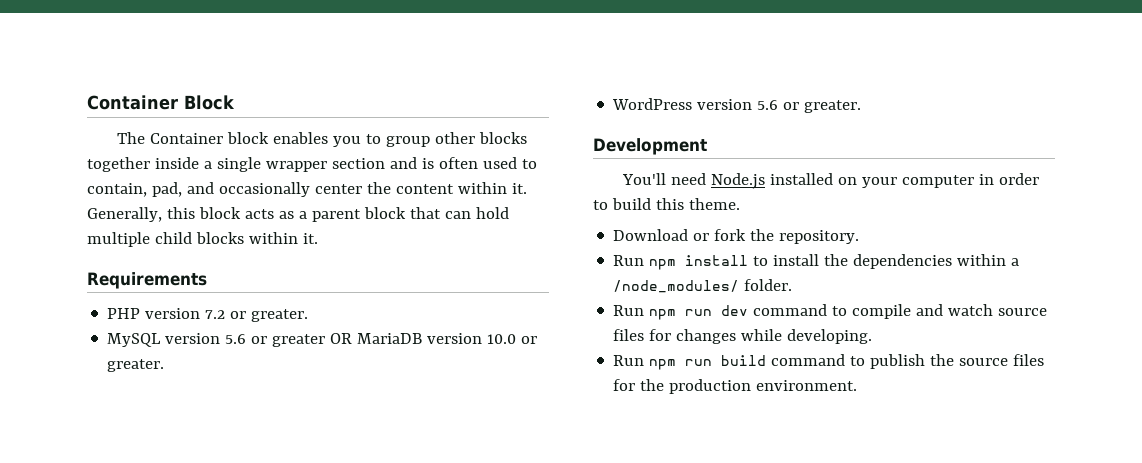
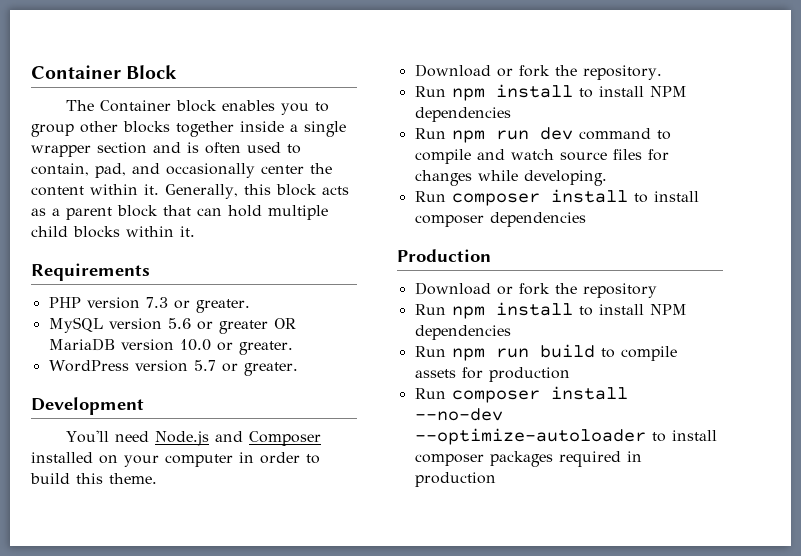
- PHP version 7.2 or greater.
+ PHP version 7.3 or greater.
- WordPress version 5.6 or greater.
+ WordPress version 5.7 or greater.
- You'll need Node.js installed on your computer in order to build this theme.
+ You'll need Node.js and Composer installed on your computer in order to build this theme.
  Download or fork the repository.
- Run npm install to install the dependencies within a /node_modules/ folder.
+ Run npm install to install NPM dependencies
- Run npm run build command to publish the source files for the production environment.
+ Run composer install to install composer dependencies
+ Production
+ Download or fork the repository
+ Run npm install to install NPM dependencies
+ Run npm run build to compile assets for production
+ Run composer install --no-dev --optimize-autoloader to install composer packages required in production

